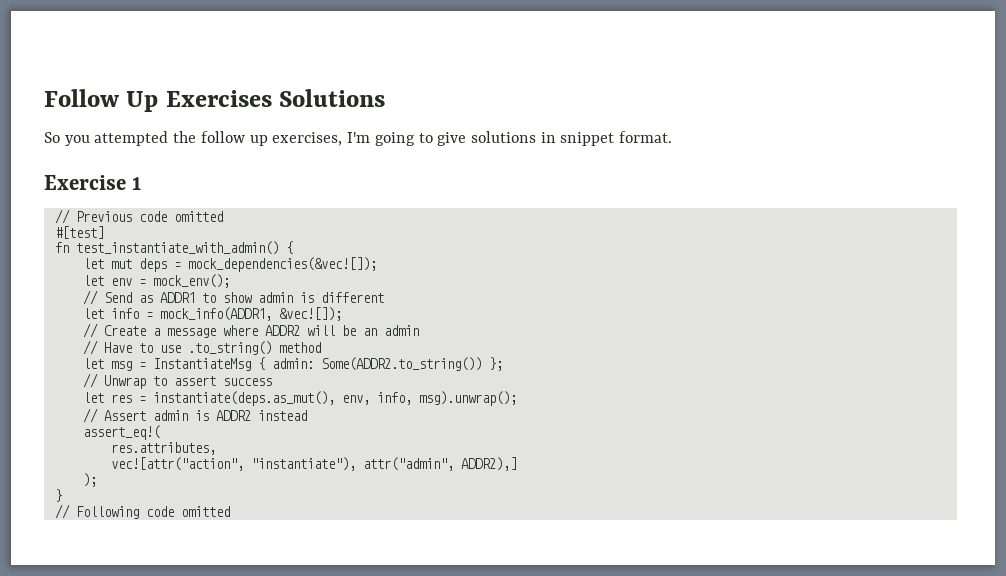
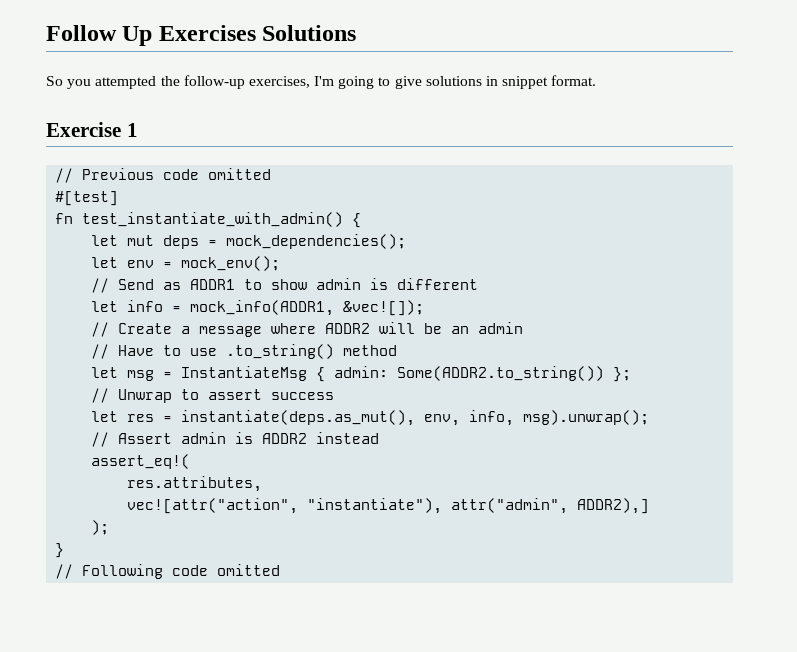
- So you attempted the follow up exercises, I'm going to give solutions in snippet format.
+ So you attempted the follow-up exercises, I'm going to give solutions in snippet format.
- let mut deps = mock_dependencies(&vec![]);
+ let mut deps = mock_dependencies();

